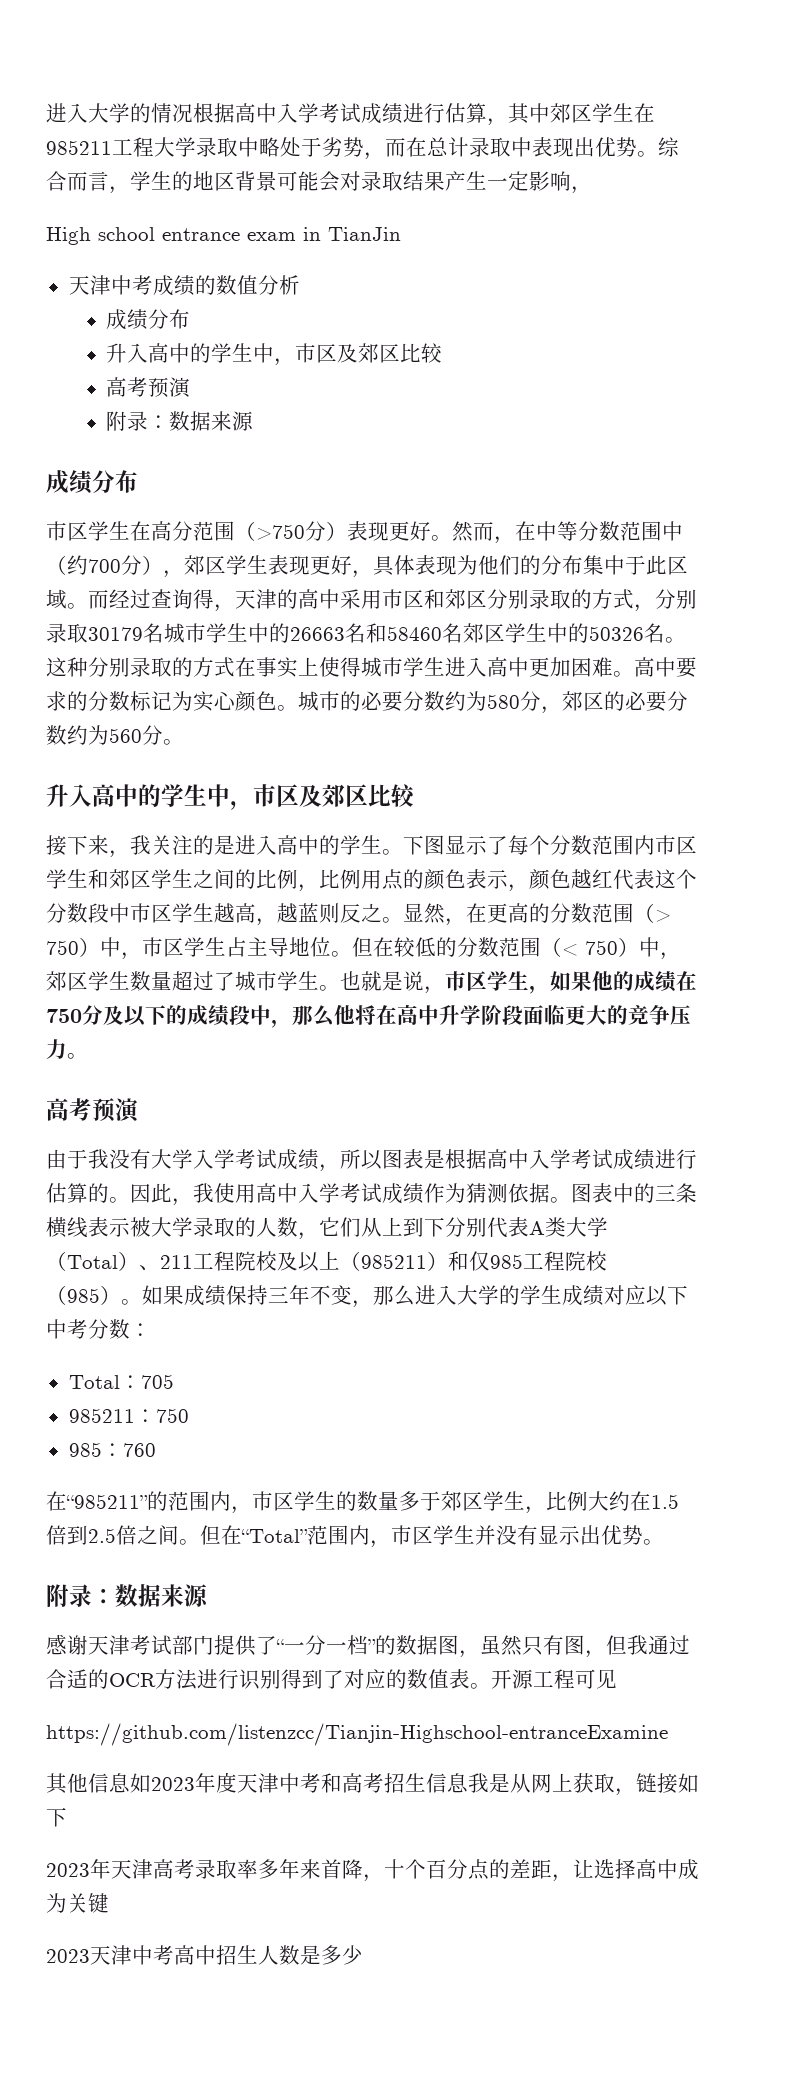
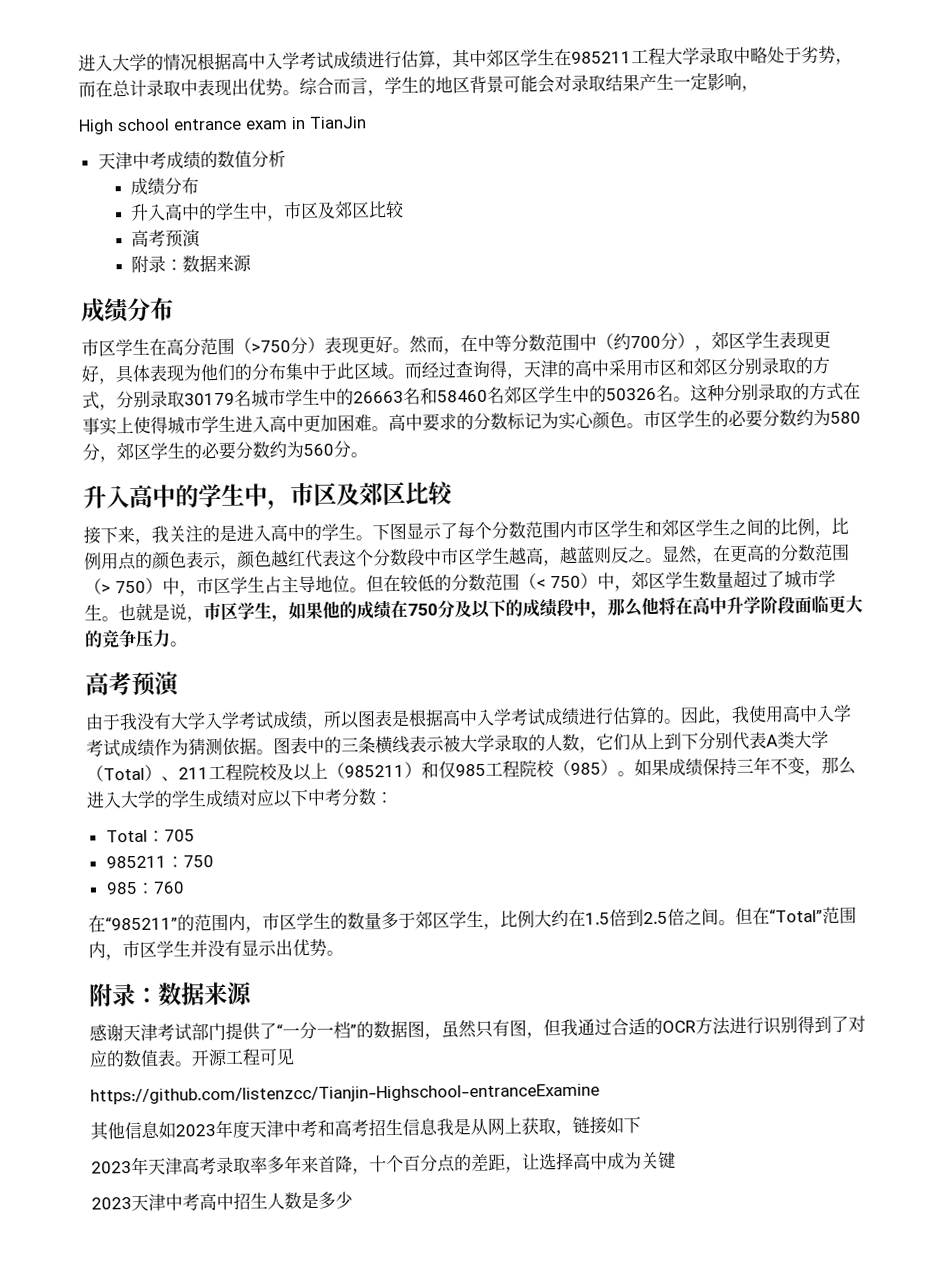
- 城市的必要分数约为580分，郊区的必要分数约为560分。
+ 市区学生的必要分数约为580分，郊区学生的必要分数约为560分。

